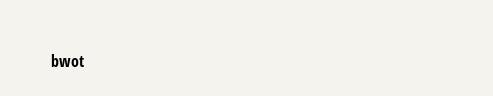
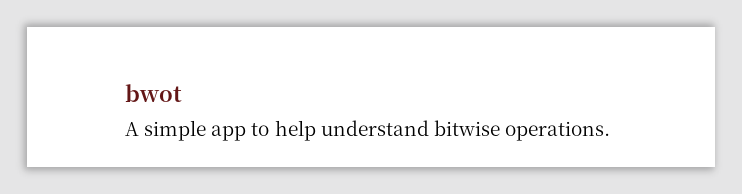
+ A simple app to help understand bitwise operations.

